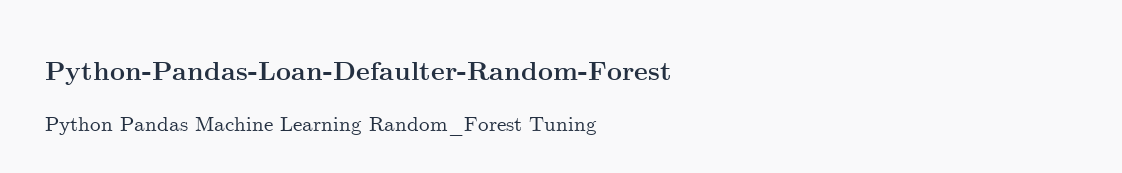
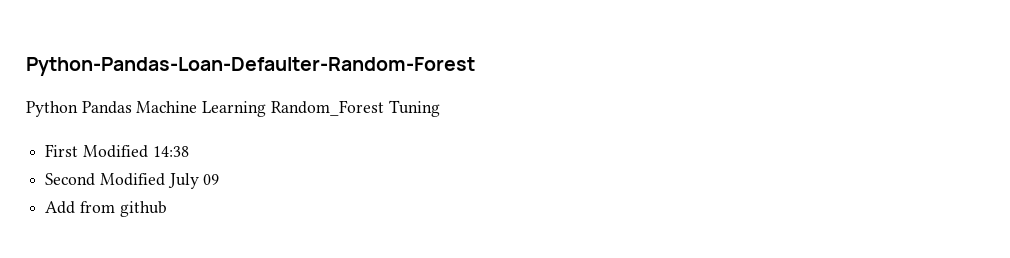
+ First Modified 14:38
+ Second Modified July 09
+ Add from github

